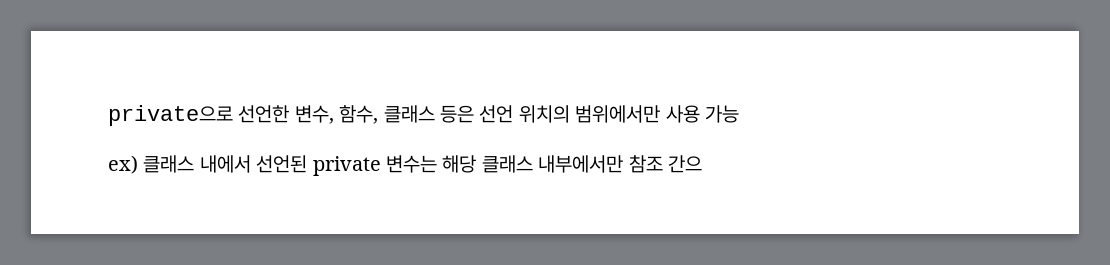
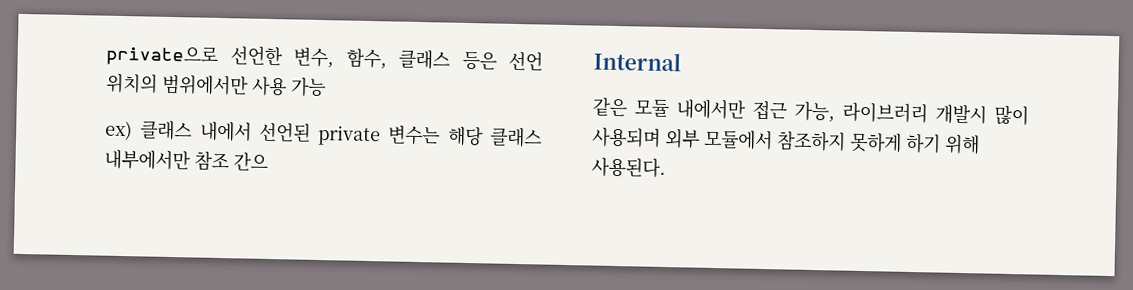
+ Internal
+ 같은 모듈 내에서만 접근 가능, 라이브러리 개발시 많이 사용되며 외부 모듈에서 참조하지 못하게 하기 위해 사용된다.

